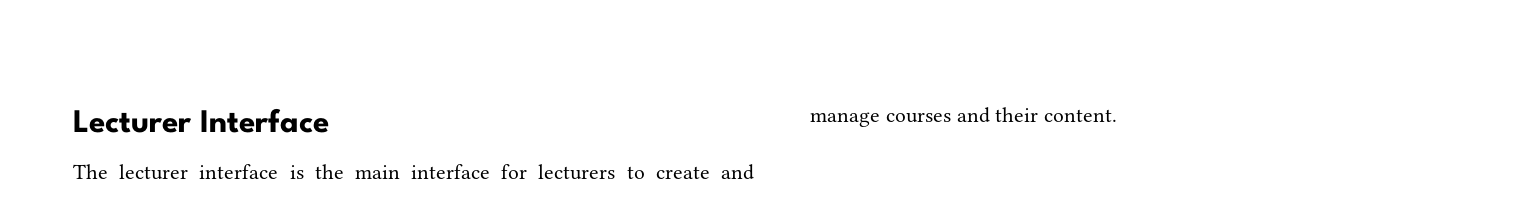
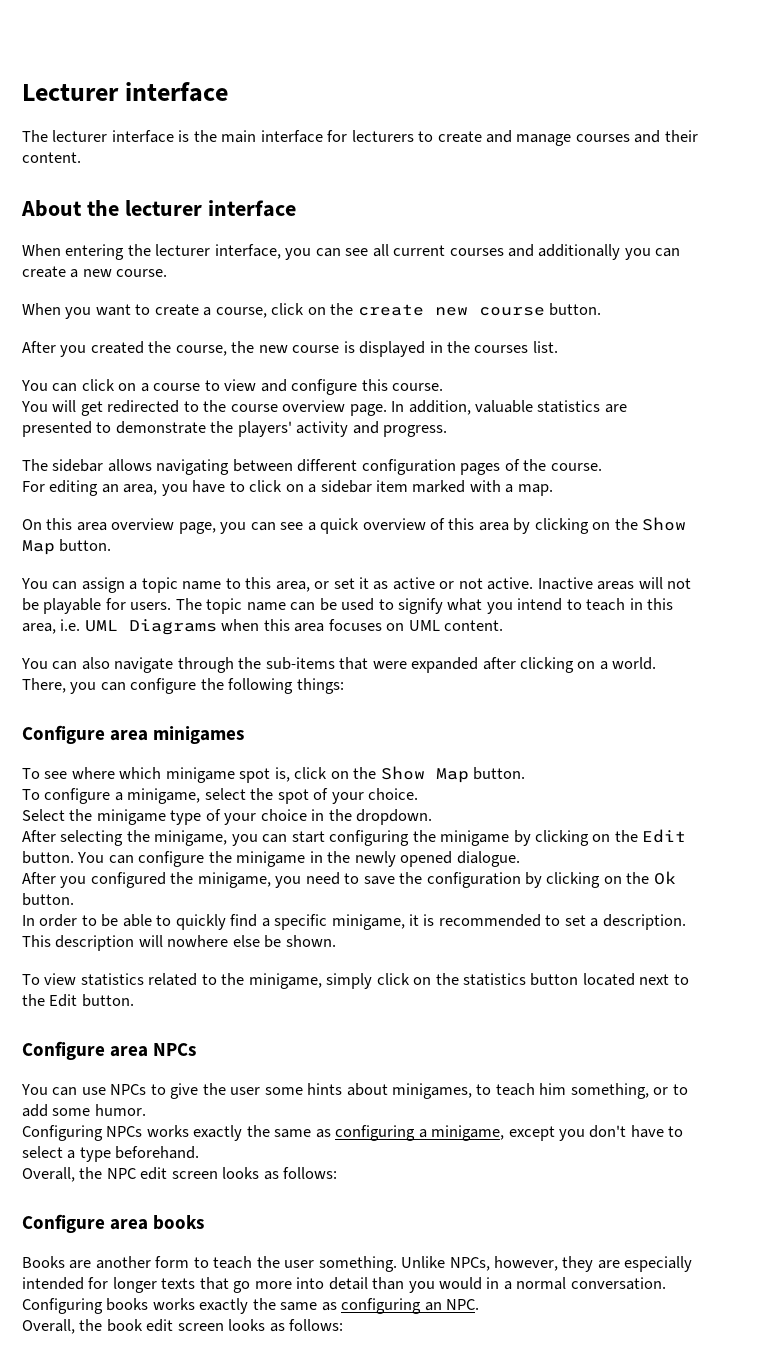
- Lecturer Interface
+ Lecturer interface
+ About the lecturer interface
+ When entering the lecturer interface, you can see all current courses and additionally you can create a new course.
+ When you want to create a course, click on the create new course button.
+ After you created the course, the new course is displayed in the courses list.
+ You can click on a course to view and configure this course.
+ You will get redirected to the course overview page. In addition, valuable statistics are presented to demonstrate the players' activity and progress.
+ The sidebar allows navigating between different configuration pages of the course.
+ For editing an area, you have to click on a sidebar item marked with a map.
+ On this area overview page, you can see a quick overview of this area by clicking on the Show Map button.
+ You can assign a topic name to this area, or set it as active or not active. Inactive areas will not be playable for users. The topic name can be used to signify what you intend to teach in this area, i.e. UML Diagrams when this area focuses on UML content.
+ You can also navigate through the sub-items that were expanded after clicking on a world. There, you can configure the following things:
+ Configure area minigames
+ To see where which minigame spot is, click on the Show Map button.
+ To configure a minigame, select the spot of your choice.
+ Select the minigame type of your choice in the dropdown.
+ After selecting the minigame, you can start configuring the minigame by clicking on the Edit button. You can configure the minigame in the newly opened dialogue.
+ After you configured the minigame, you need to save the configuration by clicking on the Ok button.
+ In order to be able to quickly find a specific minigame, it is recommended to set a description. This description will nowhere else be shown.
+ To view statistics related to the minigame, simply click on the statistics button located next to the Edit button.
+ Configure area NPCs
+ You can use NPCs to give the user some hints about minigames, to teach him something, or to add some humor.
+ Configuring NPCs works exactly the same as configuring a minigame, except you don't have to select a type beforehand.
+ Overall, the NPC edit screen looks as follows:
+ Configure area books
+ Books are another form to teach the user something. Unlike NPCs, however, they are especially intended for longer texts that go more into detail than you would in a normal conversation. Configuring books works exactly the same as configuring an NPC.
+ Overall, the book edit screen looks as follows:

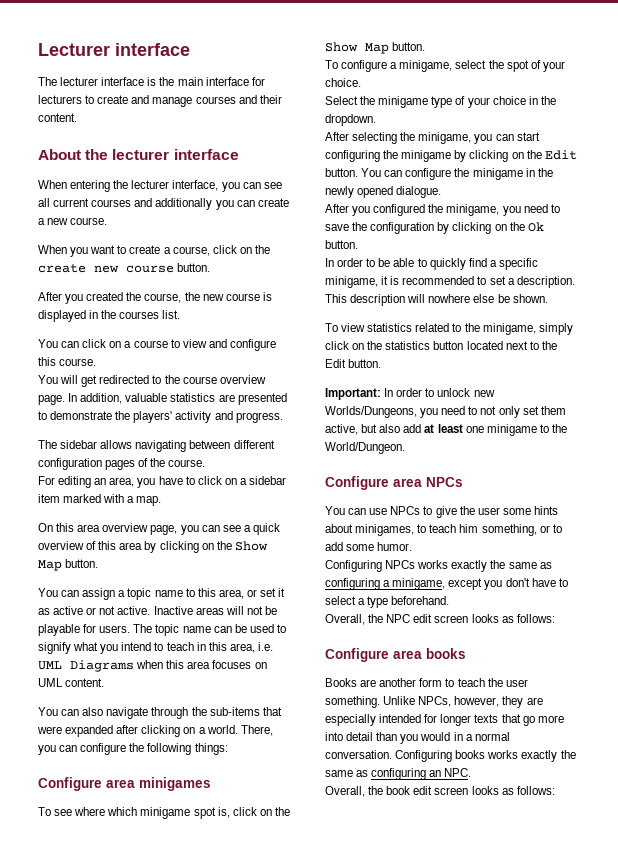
+ Important: In order to unlock new Worlds/Dungeons, you need to not only set them active, but also add at least one minigame to the World/Dungeon.

